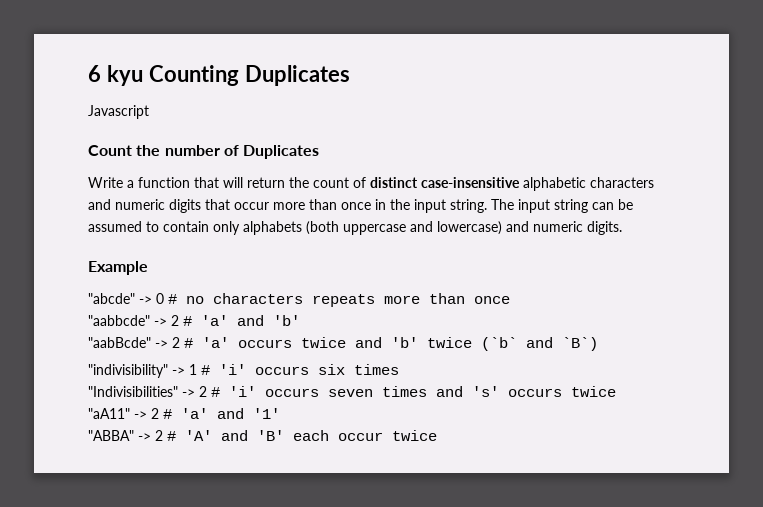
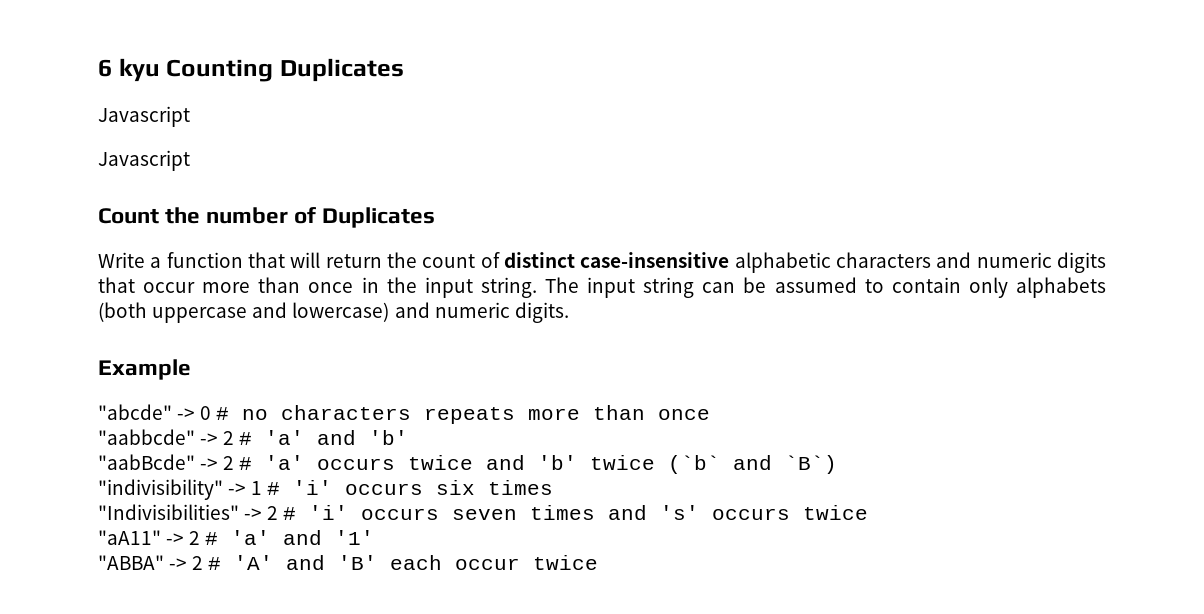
  6 kyu Counting Duplicates
+ Javascript

